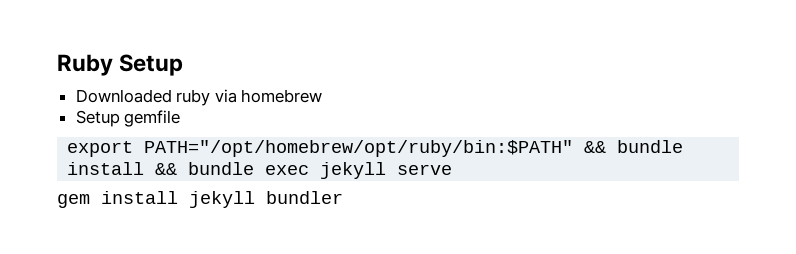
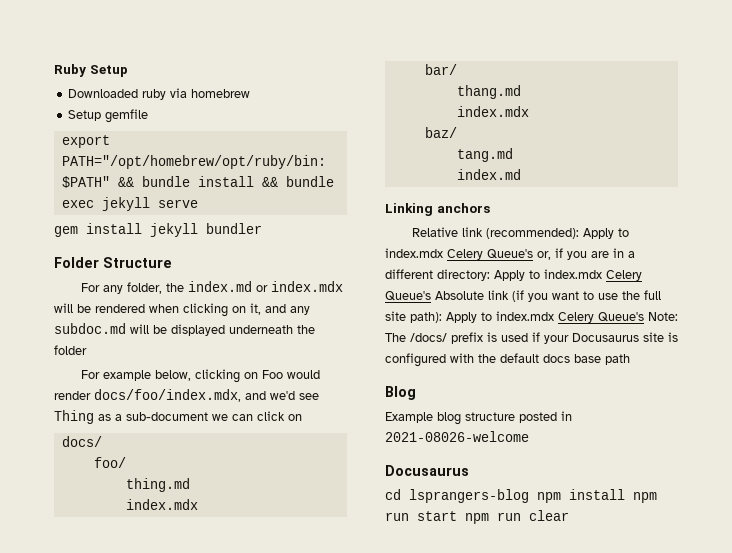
+ Folder Structure
+ For any folder, the index.md or index.mdx will be rendered when clicking on it, and any subdoc.md will be displayed underneath the folder
+ For example below, clicking on Foo would render docs/foo/index.mdx, and we'd see Thing as a sub-document we can click on
+ docs/
+ foo/
+ thing.md
+ index.mdx
+ bar/
+ thang.md
+ index.mdx
+ baz/
+ tang.md
+ index.md
+ Linking anchors
+ Relative link (recommended): Apply to index.mdx Celery Queue's or, if you are in a different directory: Apply to index.mdx Celery Queue's Absolute link (if you want to use the full site path): Apply to index.mdx Celery Queue's Note: The /docs/ prefix is used if your Docusaurus site is configured with the default docs base path
+ Blog
+ Example blog structure posted in 2021-08026-welcome
+ Docusaurus
+ cd lsprangers-blog npm install npm run start npm run clear

